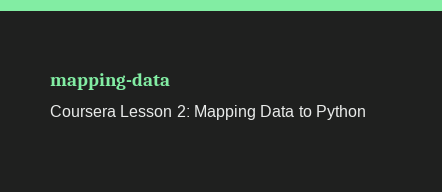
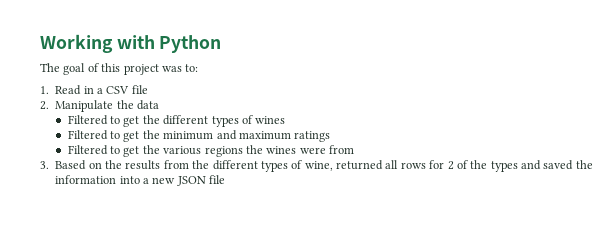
- mapping-data
- Coursera Lesson 2: Mapping Data to Python
+ Working with Python
+ The goal of this project was to:
+ 1. Read in a CSV file
+ 2. Manipulate the data
+ Filtered to get the different types of wines
+ Filtered to get the minimum and maximum ratings
+ Filtered to get the various regions the wines were from
+ 3. Based on the results from the different types of wine, returned all rows for 2 of the types and saved the information into a new JSON file

